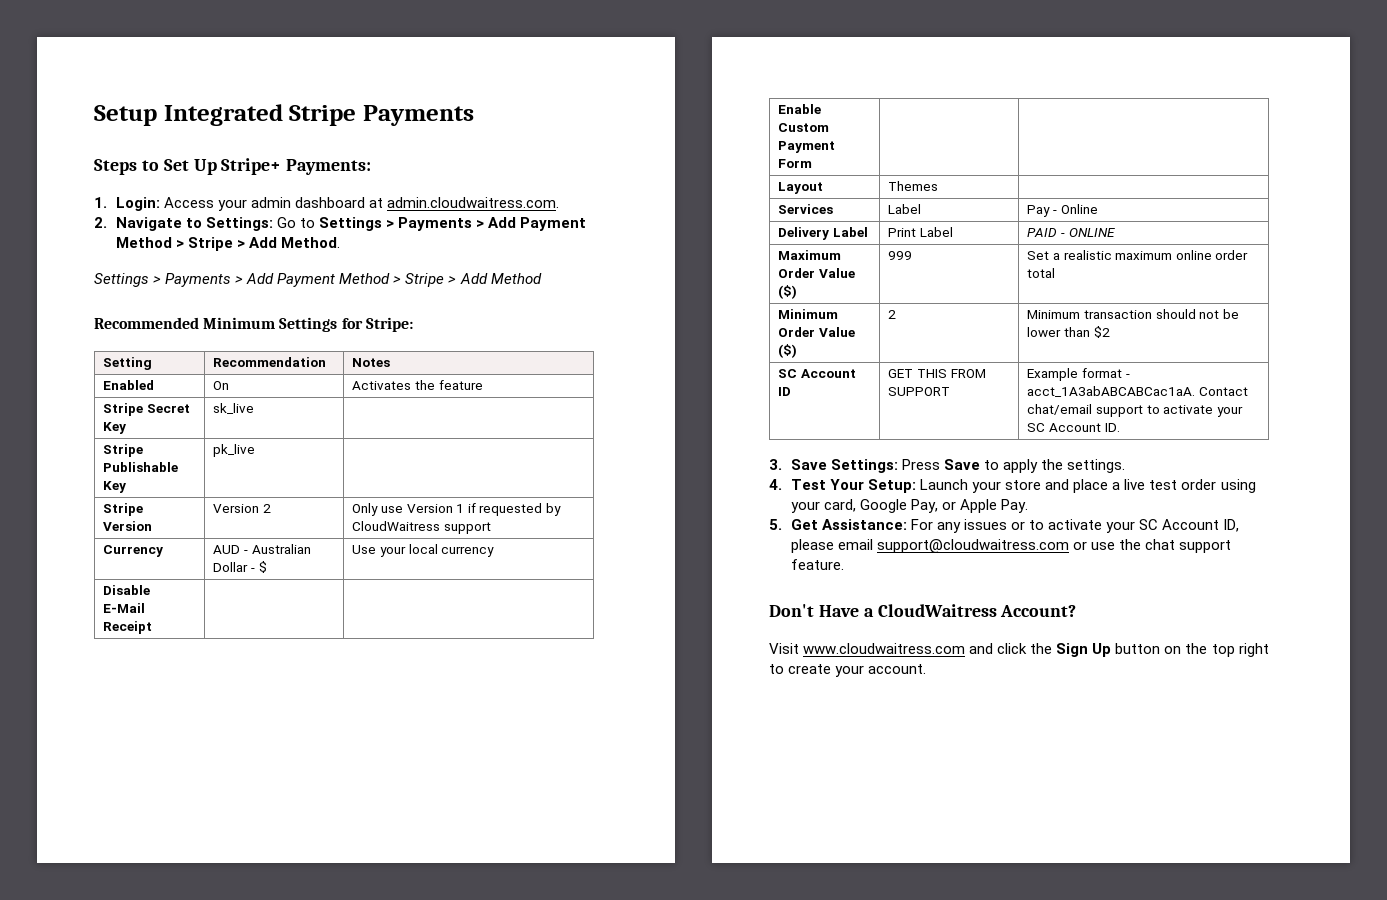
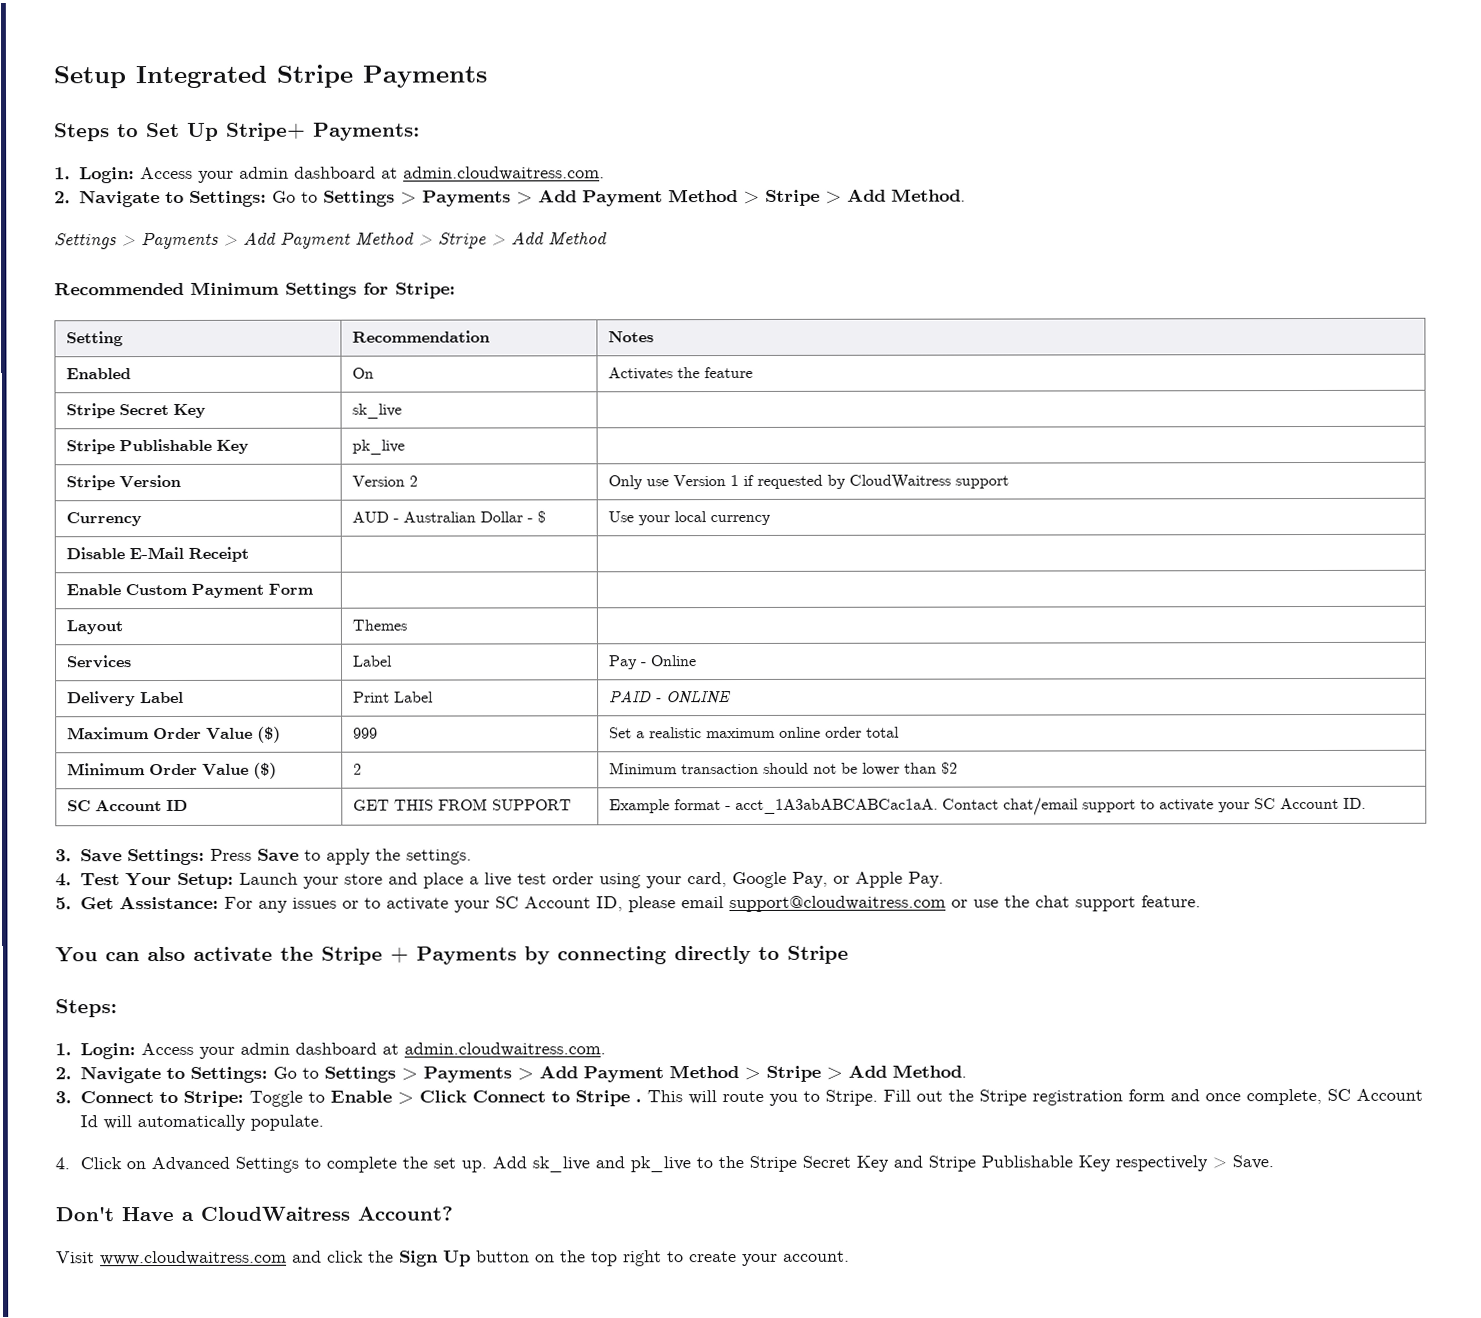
+ You can also activate the Stripe + Payments by connecting directly to Stripe
+ Steps:
+ 1. Login: Access your admin dashboard at admin.cloudwaitress.com.
+ 2. Navigate to Settings: Go to Settings > Payments > Add Payment Method > Stripe > Add Method.
+ 3. Connect to Stripe: Toggle to Enable > Click Connect to Stripe . This will route you to Stripe. Fill out the Stripe registration form and once complete, SC Account Id will automatically populate.
+ 4. Click on Advanced Settings to complete the set up. Add sk_live and pk_live to the Stripe Secret Key and Stripe Publishable Key respectively > Save.

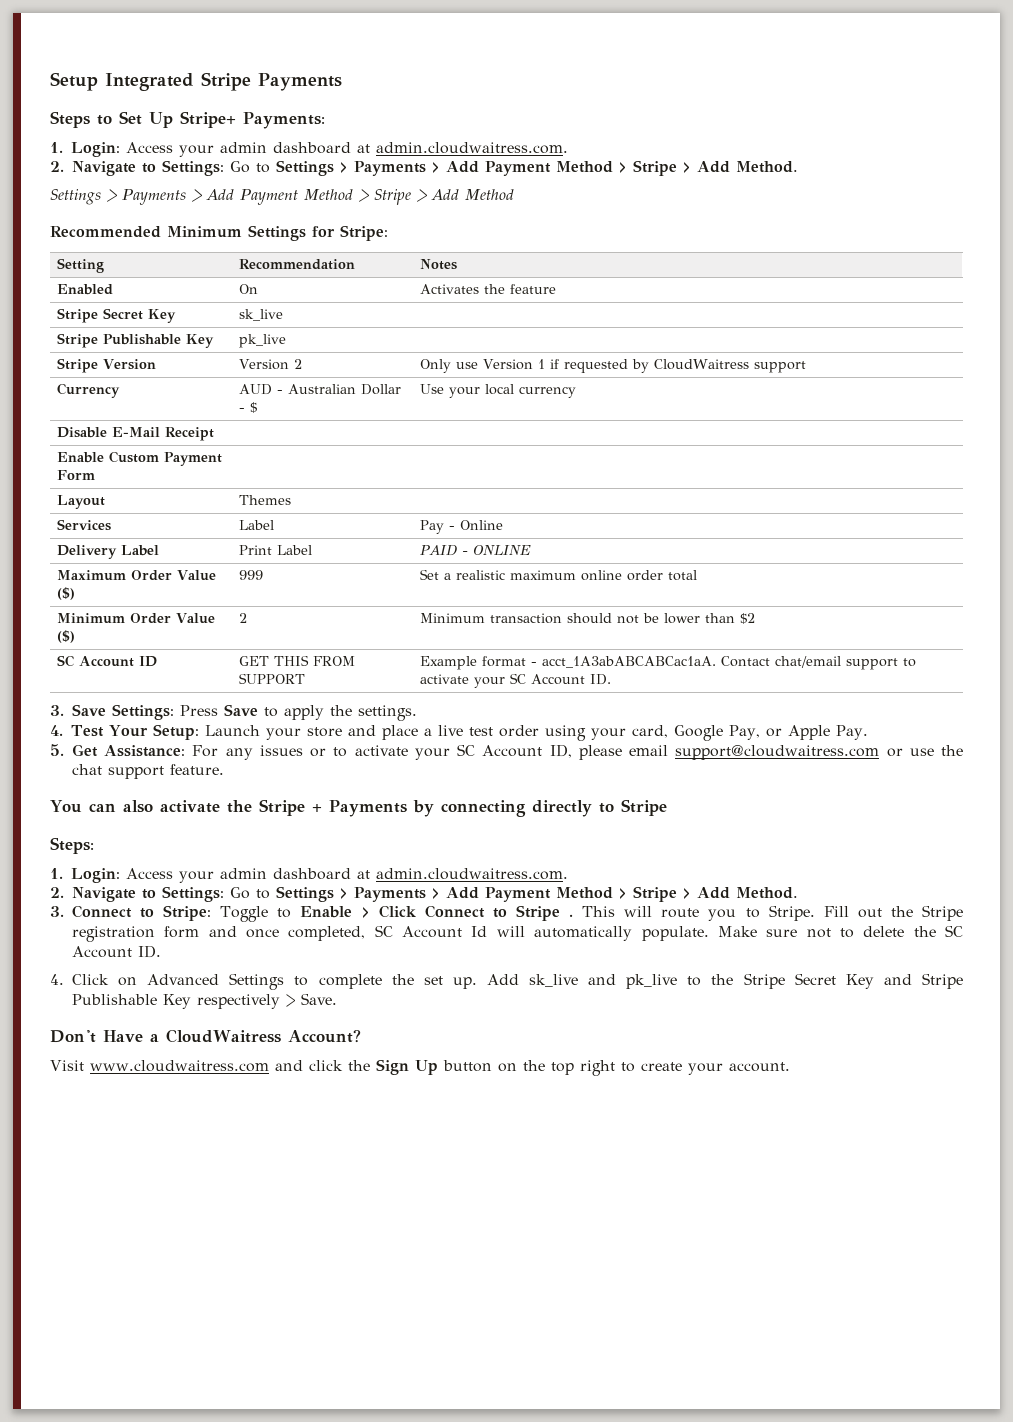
- Fill out the Stripe registration form and once complete, SC Account Id will automatically populate.
+ Fill out the Stripe registration form and once completed, SC Account Id will automatically populate. Make sure not to delete the SC Account ID.

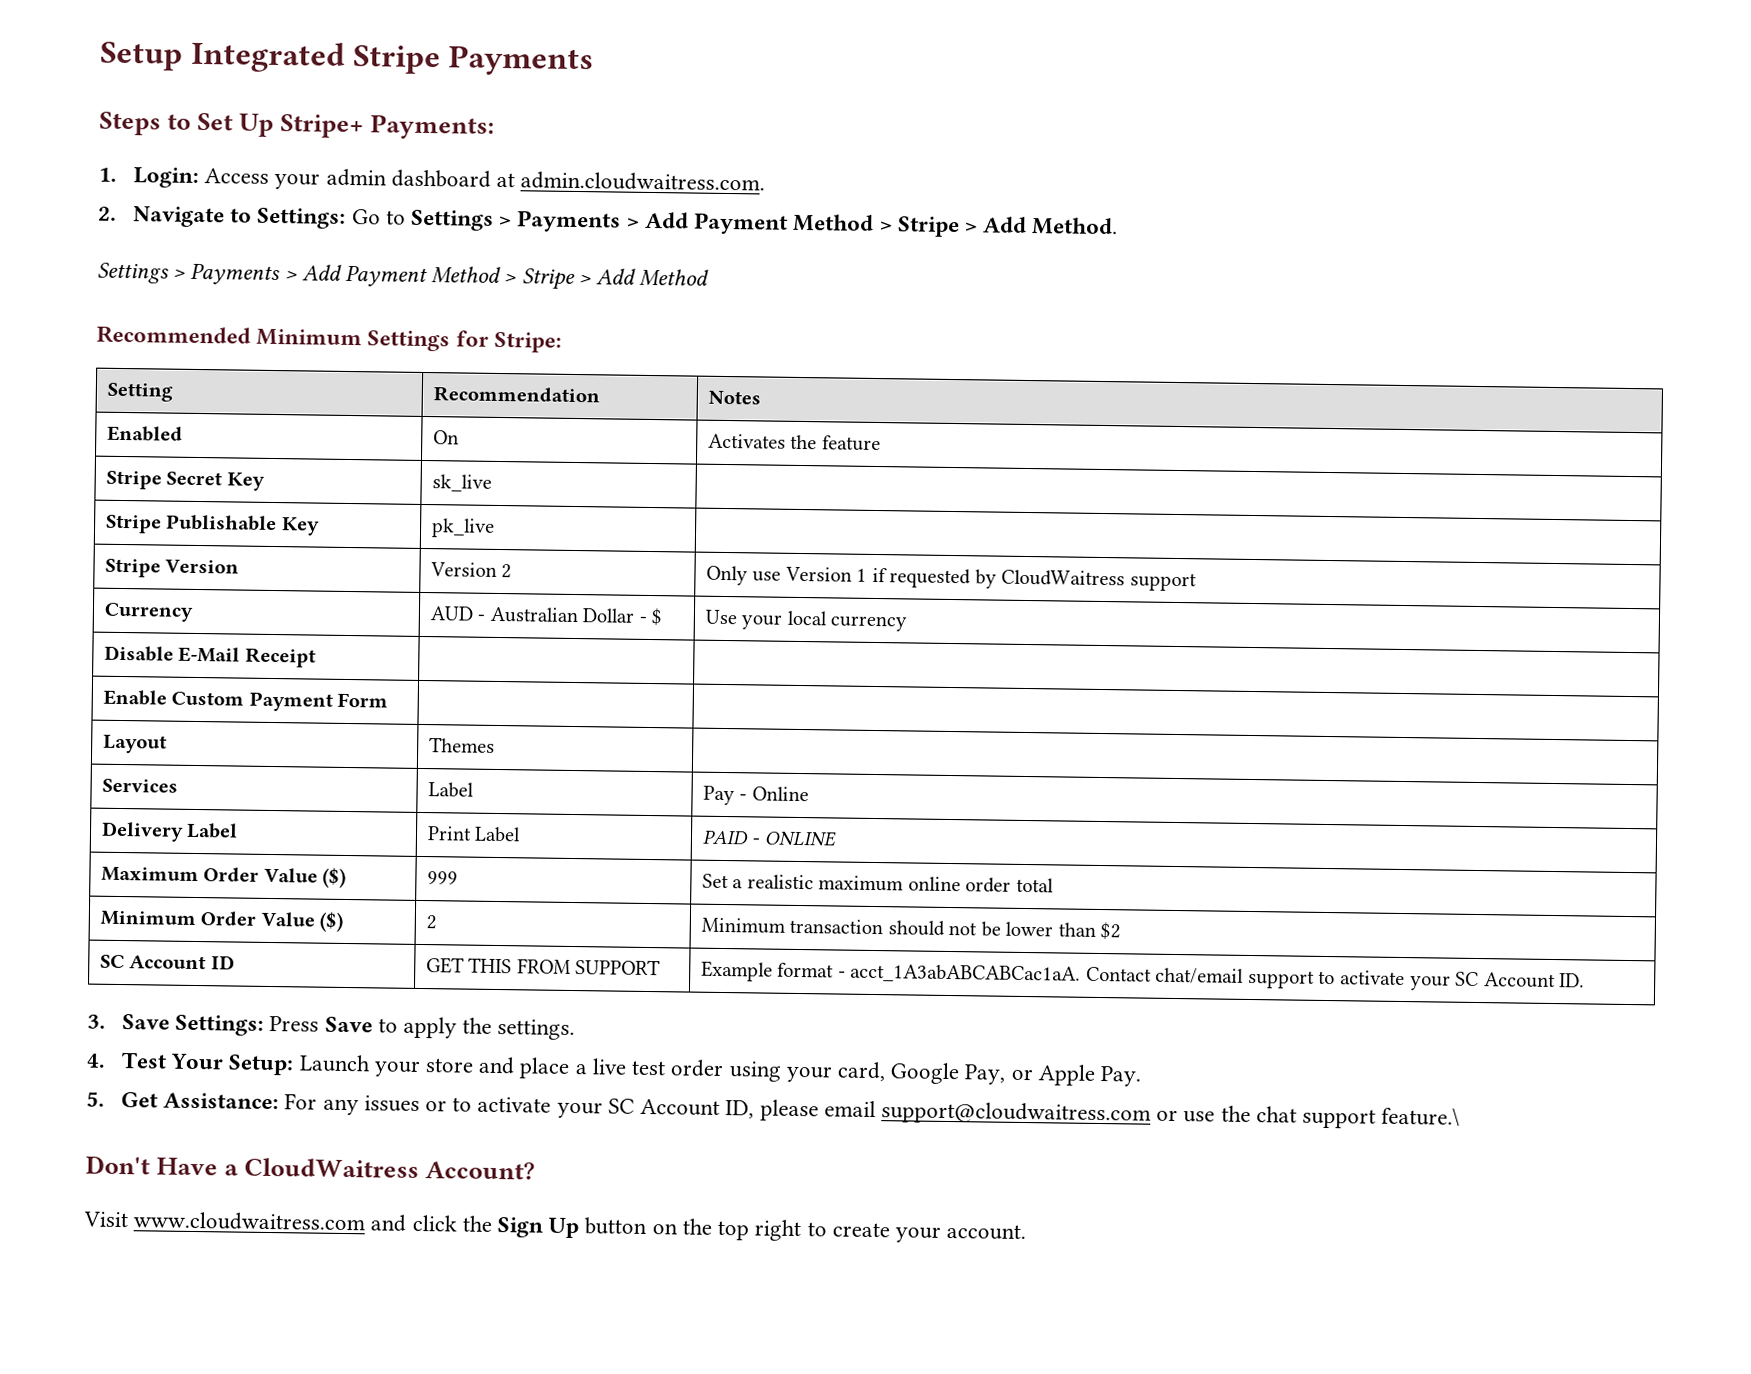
- 5. Get Assistance: For any issues or to activate your SC Account ID, please email support@cloudwaitress.com or use the chat support feature.
- You can also activate the Stripe + Payments by connecting directly to Stripe
- Steps:
- 1. Login: Access your admin dashboard at admin.cloudwaitress.com.
- 2. Navigate to Settings: Go to Settings > Payments > Add Payment Method > Stripe > Add Method.
- 3. Connect to Stripe: Toggle to Enable > Click Connect to Stripe . This will route you to Stripe. Fill out the Stripe registration form and once completed, SC Account Id will automatically populate. Make sure not to delete the SC Account ID.
- 4. Click on Advanced Settings to complete the set up. Add sk_live and pk_live to the Stripe Secret Key and Stripe Publishable Key respectively > Save.
+ 5. Get Assistance: For any issues or to activate your SC Account ID, please email support@cloudwaitress.com or use the chat support feature.\

